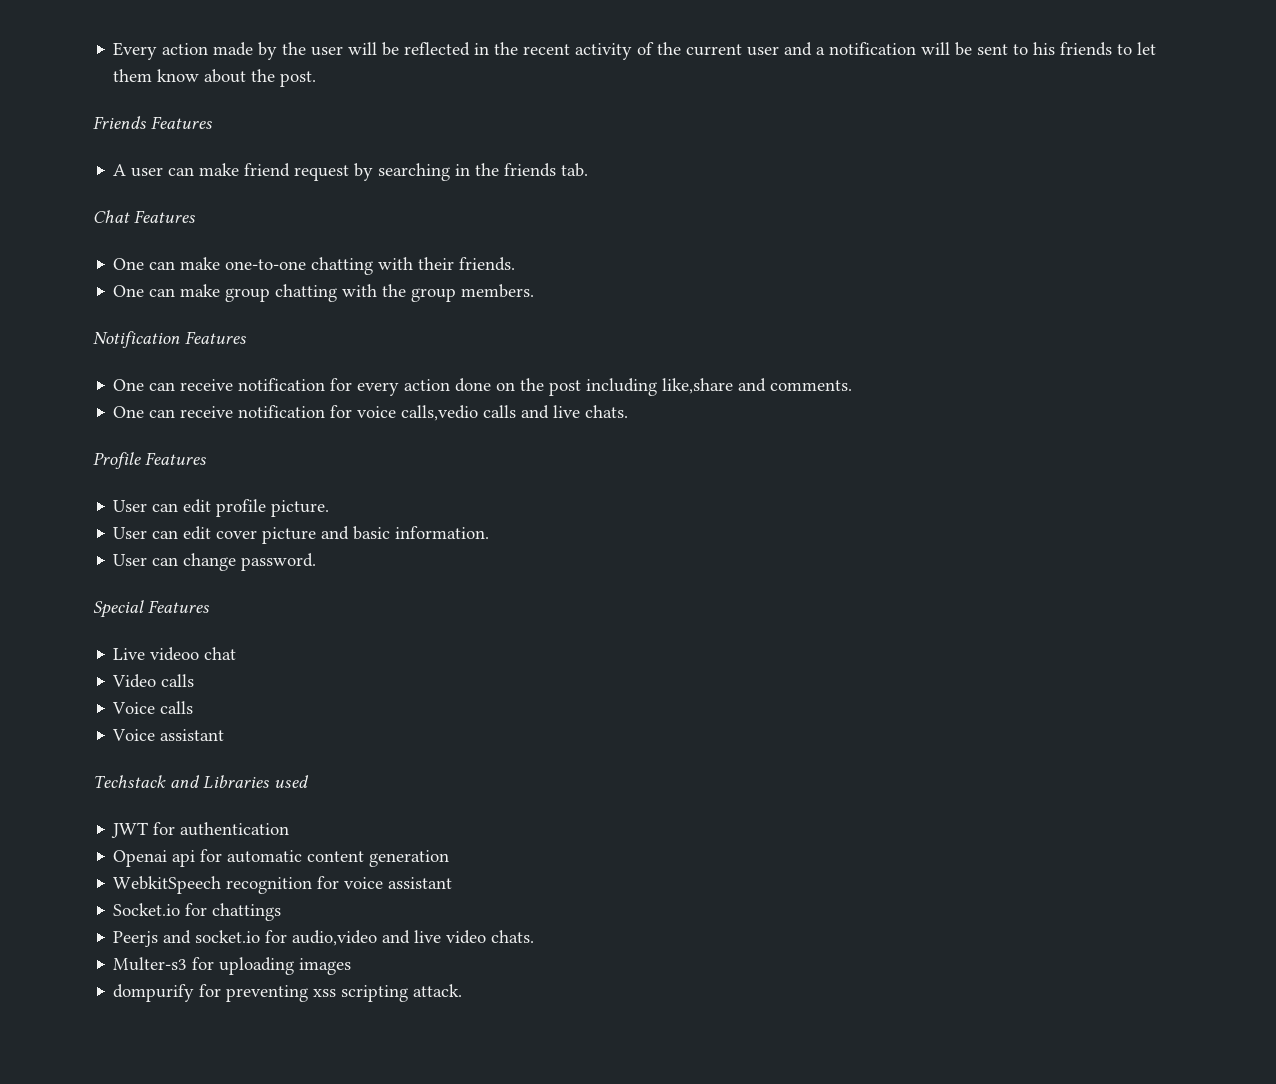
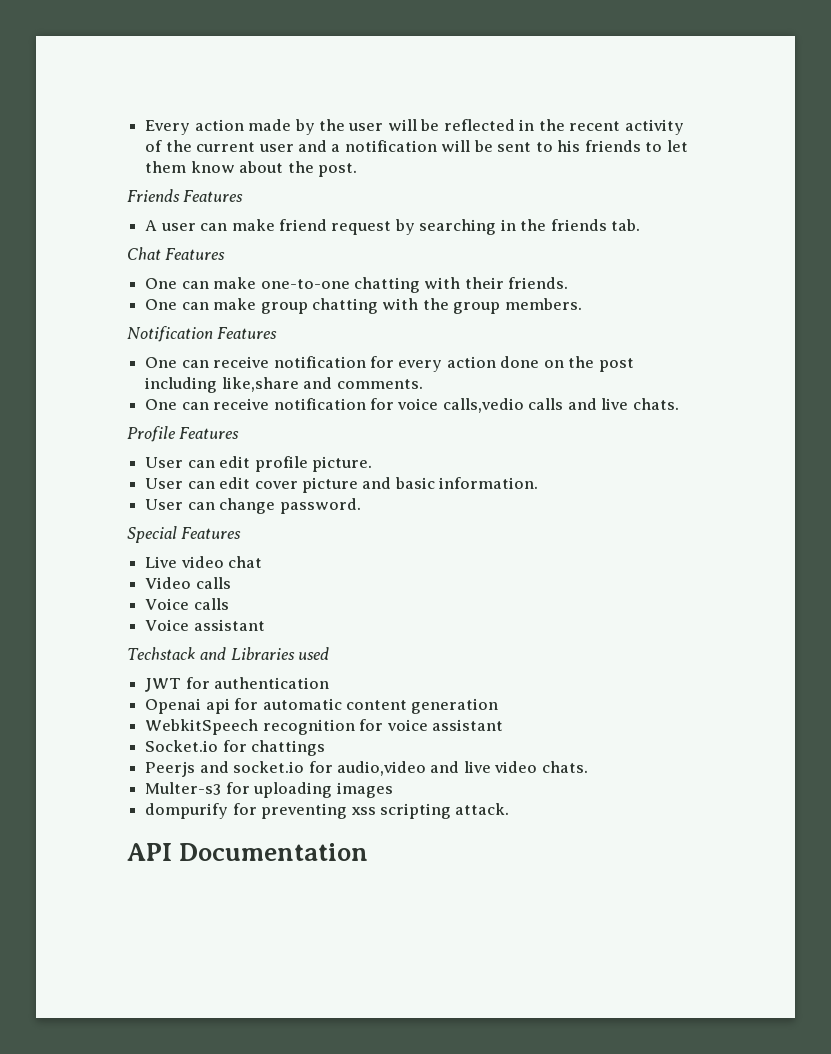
- Live videoo chat
+ Live video chat
+ API Documentation

